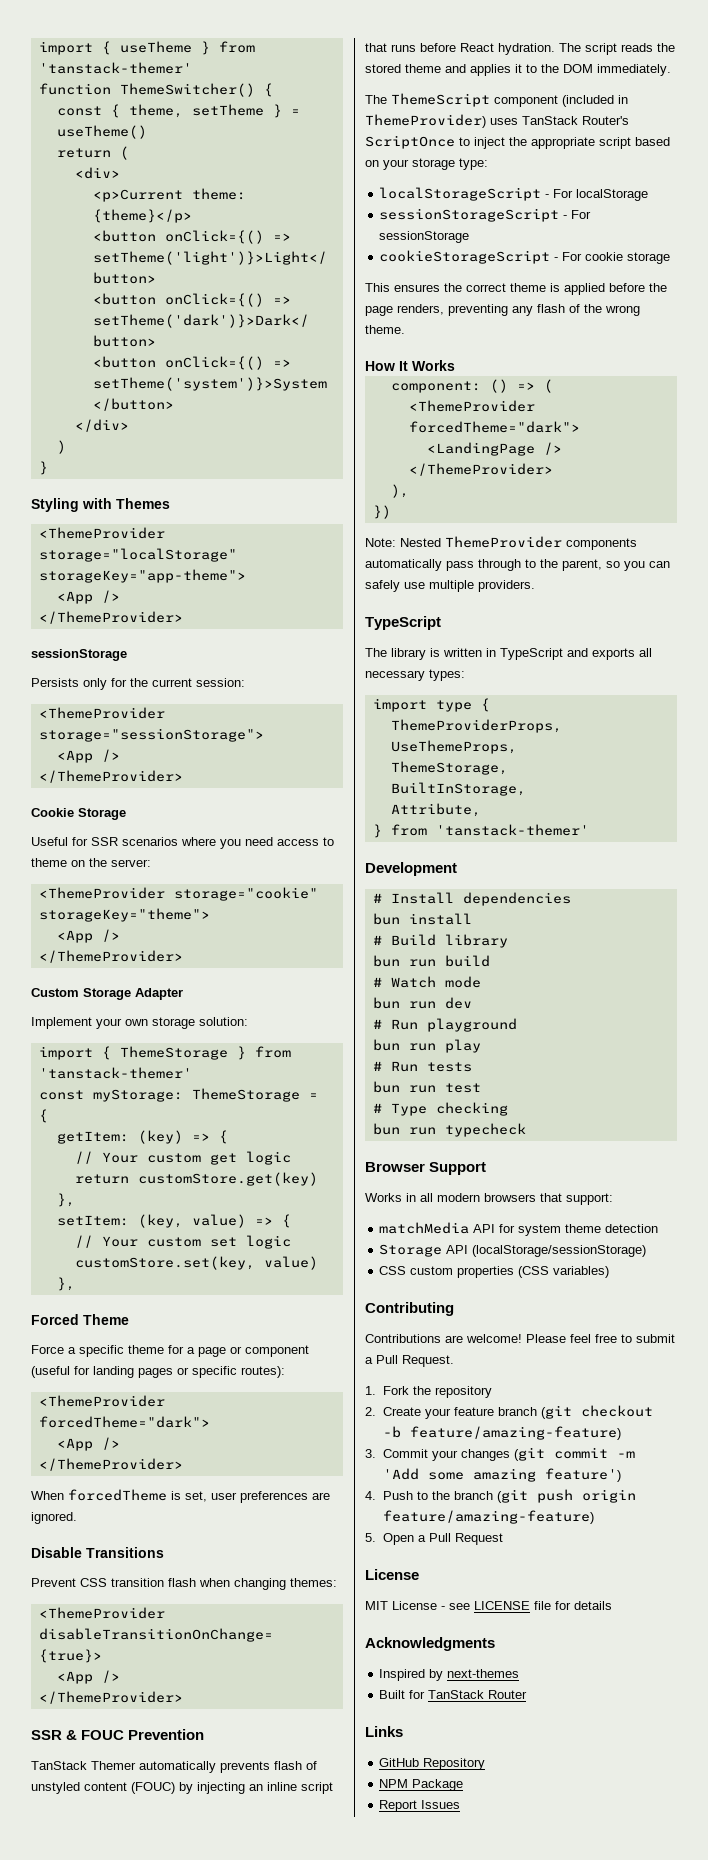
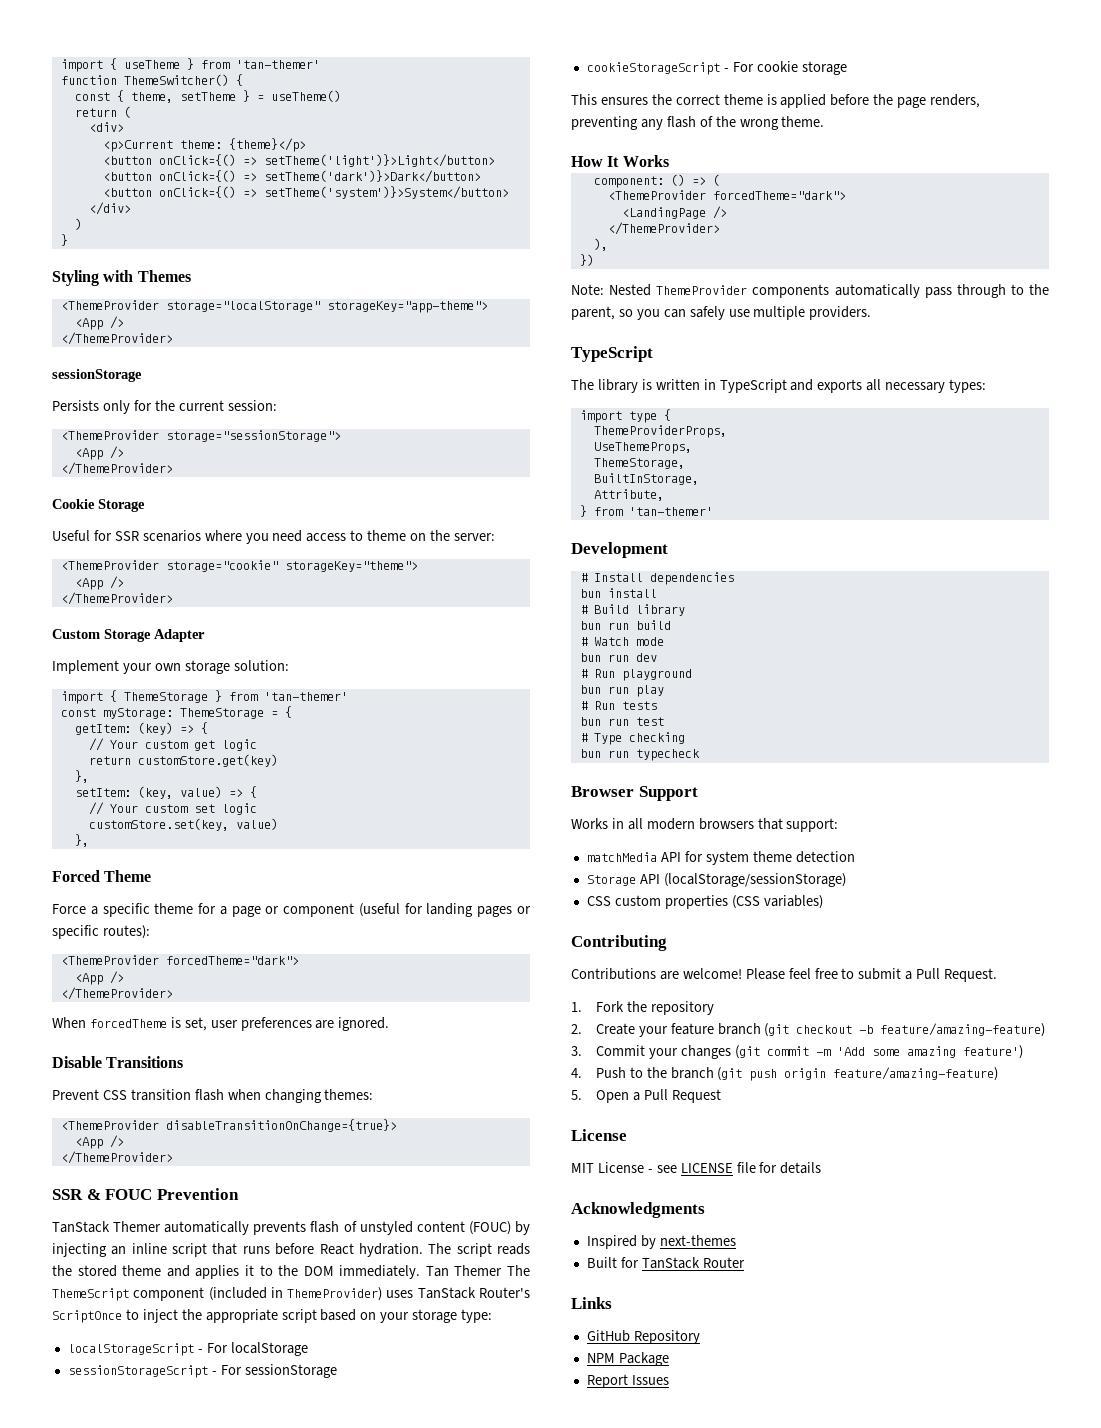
- import { useTheme } from 'tanstack-themer'
+ import { useTheme } from 'tan-themer'
- import { ThemeStorage } from 'tanstack-themer'
+ import { ThemeStorage } from 'tan-themer'
- The script reads the stored theme and applies it to the DOM immediately.
- The ThemeScript component (included in ThemeProvider) uses TanStack Router's ScriptOnce to inject the appropriate script based on your storage type:
+ The script reads the stored theme and applies it to the DOM immediately. Tan Themer The ThemeScript component (included in ThemeProvider) uses TanStack Router's ScriptOnce to inject the appropriate script based on your storage type:
  Attribute,
- } from 'tanstack-themer'
+ } from 'tan-themer'

